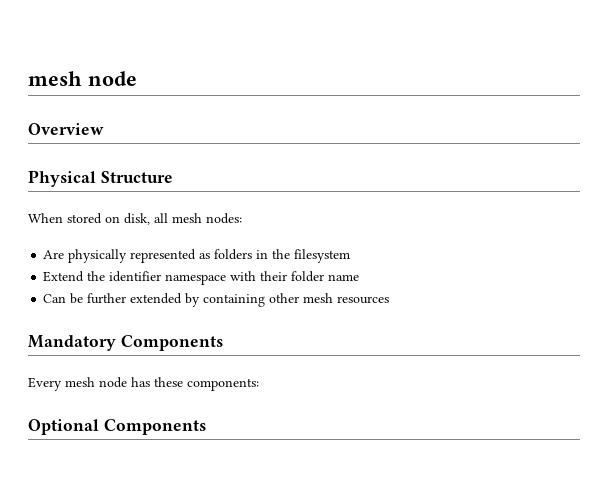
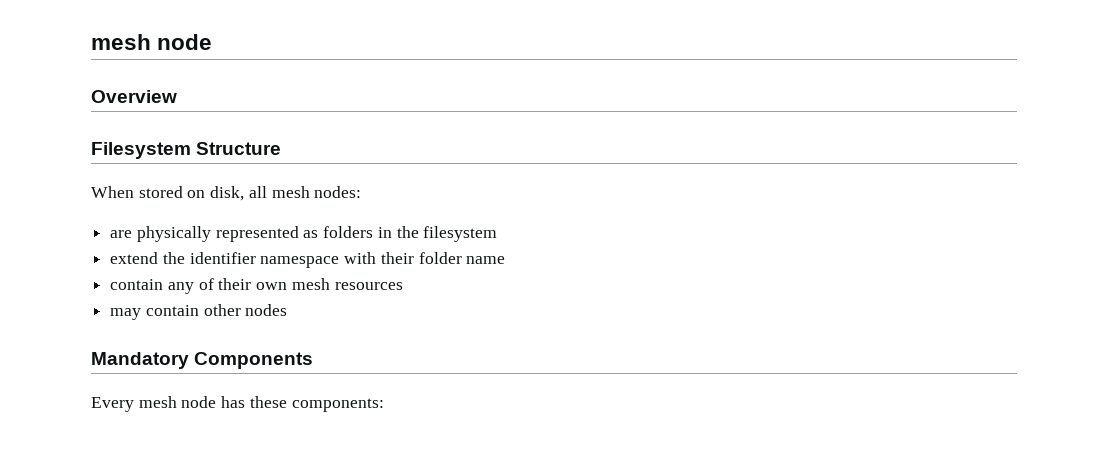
- Physical Structure
+ Filesystem Structure
- Are physically represented as folders in the filesystem
+ are physically represented as folders in the filesystem
- Extend the identifier namespace with their folder name
+ extend the identifier namespace with their folder name
- Can be further extended by containing other mesh resources
+ contain any of their own mesh resources
+ may contain other nodes
- Optional Components

